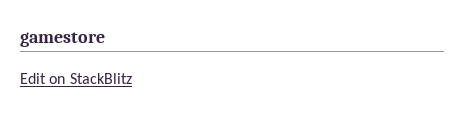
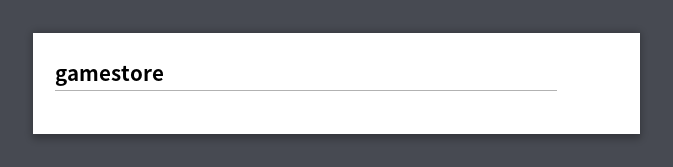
- Edit on StackBlitz

